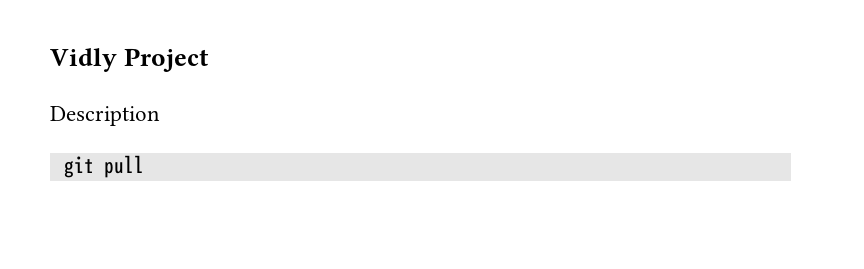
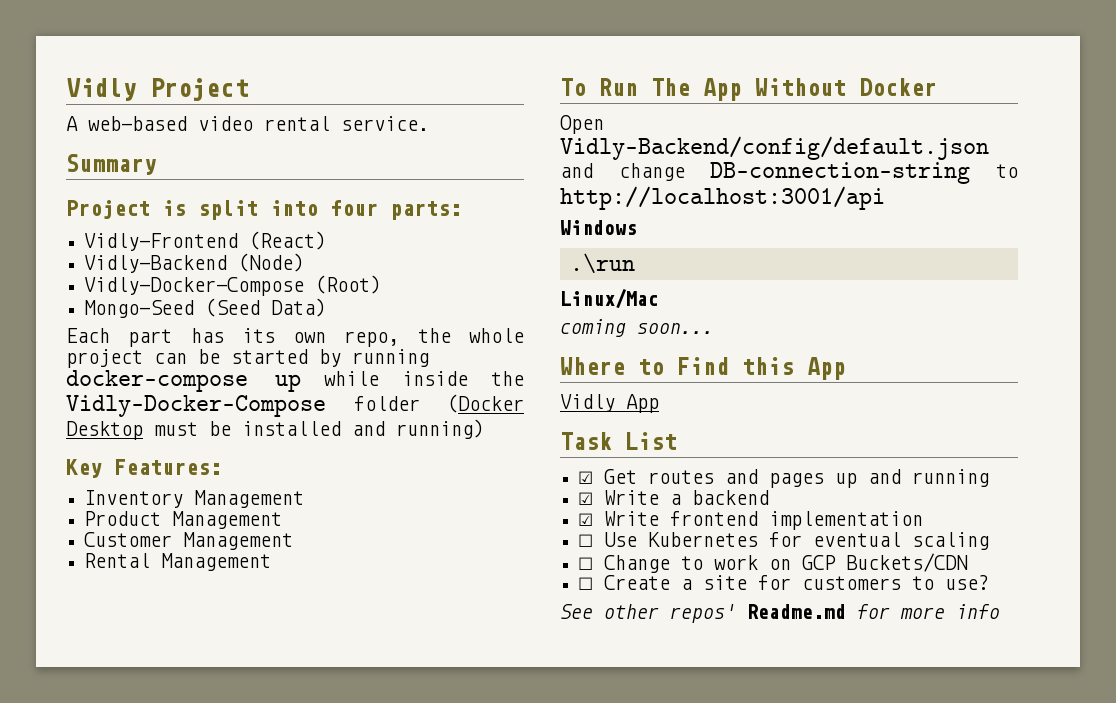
- Description
- git pull
+ A web-based video rental service.
+ Summary
+ Project is split into four parts:
+ Vidly-Frontend (React)
+ Vidly-Backend (Node)
+ Vidly-Docker-Compose (Root)
+ Mongo-Seed (Seed Data)
+ Each part has its own repo, the whole project can be started by running docker-compose up while inside the Vidly-Docker-Compose folder (Docker Desktop must be installed and running)
+ Key Features:
+ Inventory Management
+ Product Management
+ Customer Management
+ Rental Management
+ To Run The App Without Docker
+ Open Vidly-Backend/config/default.json and change DB-connection-string to http://localhost:3001/api
+ Windows
+ .\run
+ Linux/Mac
+ coming soon...
+ Where to Find this App
+ Vidly App
+ Task List
+ ☑ Get routes and pages up and running
+ ☑ Write a backend
+ ☑ Write frontend implementation
+ ☐ Use Kubernetes for eventual scaling
+ ☐ Change to work on GCP Buckets/CDN
+ ☐ Create a site for customers to use?
+ See other repos' Readme.md for more info

